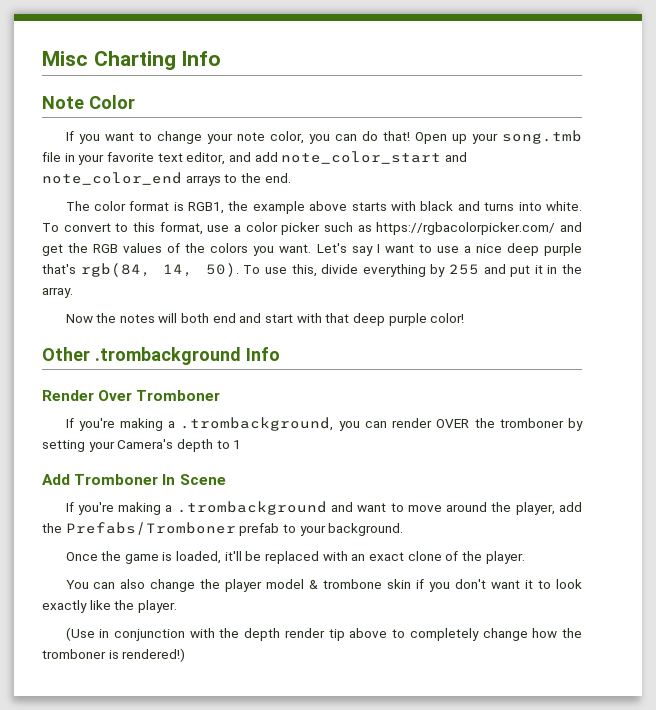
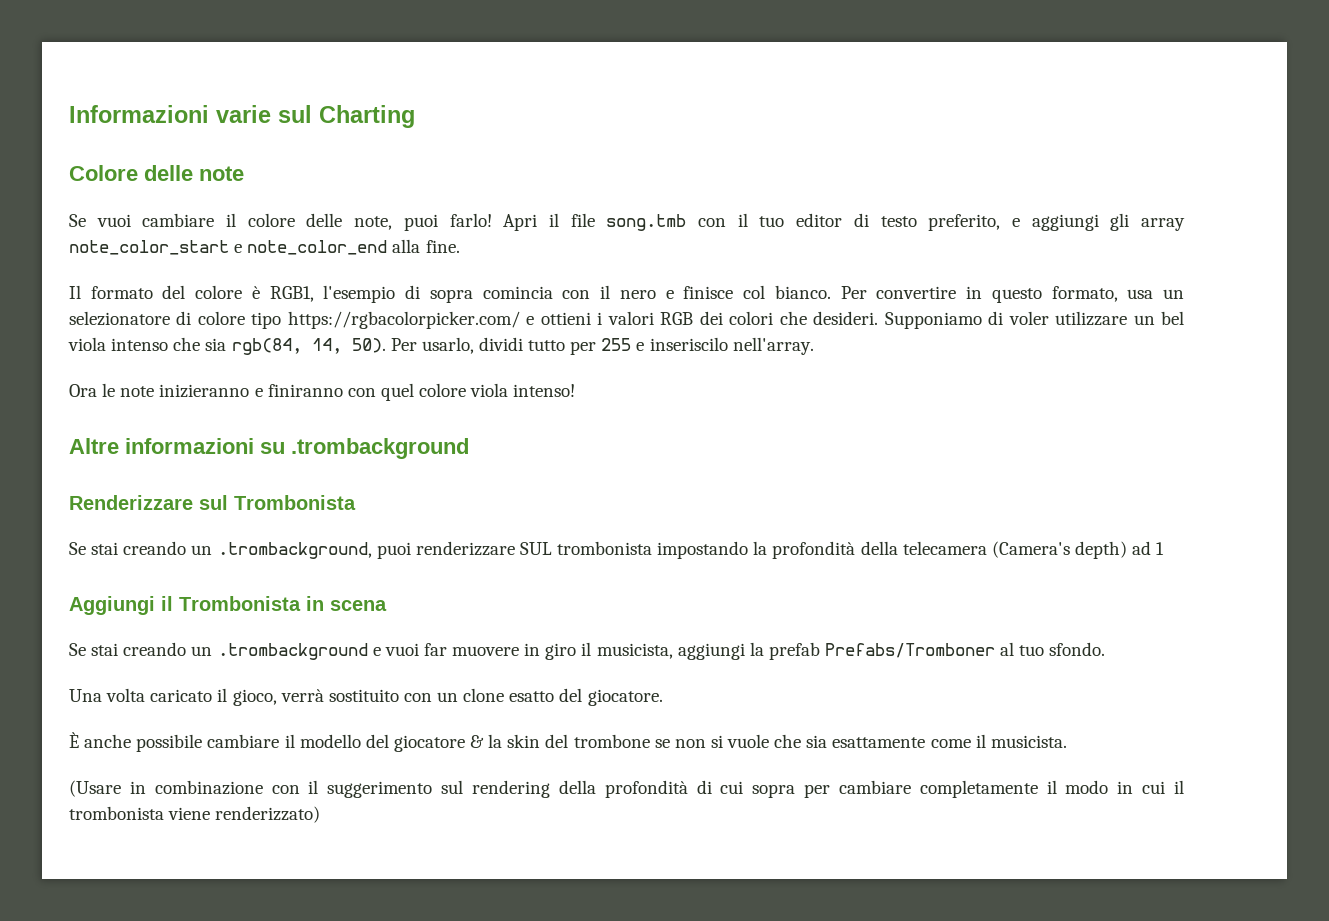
- Misc Charting Info
- Note Color
- If you want to change your note color, you can do that! Open up your song.tmb file in your favorite text editor, and add note_color_start and note_color_end arrays to the end.
- The color format is RGB1, the example above starts with black and turns into white. To convert to this format, use a color picker such as https://rgbacolorpicker.com/ and get the RGB values of the colors you want. Let's say I want to use a nice deep purple that's rgb(84, 14, 50). To use this, divide everything by 255 and put it in the array.
- Now the notes will both end and start with that deep purple color!
- Other .trombackground Info
- Render Over Tromboner
- If you're making a .trombackground, you can render OVER the tromboner by setting your Camera's depth to 1
- Add Tromboner In Scene
- If you're making a .trombackground and want to move around the player, add the Prefabs/Tromboner prefab to your background.
- Once the game is loaded, it'll be replaced with an exact clone of the player.
- You can also change the player model & trombone skin if you don't want it to look exactly like the player.
- (Use in conjunction with the depth render tip above to completely change how the tromboner is rendered!)
+ Informazioni varie sul Charting
+ Colore delle note
+ Se vuoi cambiare il colore delle note, puoi farlo! Apri il file song.tmb con il tuo editor di testo preferito, e aggiungi gli array note_color_start e note_color_end alla fine.
+ Il formato del colore è RGB1, l'esempio di sopra comincia con il nero e finisce col bianco. Per convertire in questo formato, usa un selezionatore di colore tipo https://rgbacolorpicker.com/ e ottieni i valori RGB dei colori che desideri. Supponiamo di voler utilizzare un bel viola intenso che sia rgb(84, 14, 50). Per usarlo, dividi tutto per 255 e inseriscilo nell'array.
+ Ora le note inizieranno e finiranno con quel colore viola intenso!
+ Altre informazioni su .trombackground
+ Renderizzare sul Trombonista
+ Se stai creando un .trombackground, puoi renderizzare SUL trombonista impostando la profondità della telecamera (Camera's depth) ad 1
+ Aggiungi il Trombonista in scena
+ Se stai creando un .trombackground e vuoi far muovere in giro il musicista, aggiungi la prefab Prefabs/Tromboner al tuo sfondo.
+ Una volta caricato il gioco, verrà sostituito con un clone esatto del giocatore.
+ È anche possibile cambiare il modello del giocatore & la skin del trombone se non si vuole che sia esattamente come il musicista.
+ (Usare in combinazione con il suggerimento sul rendering della profondità di cui sopra per cambiare completamente il modo in cui il trombonista viene renderizzato)

